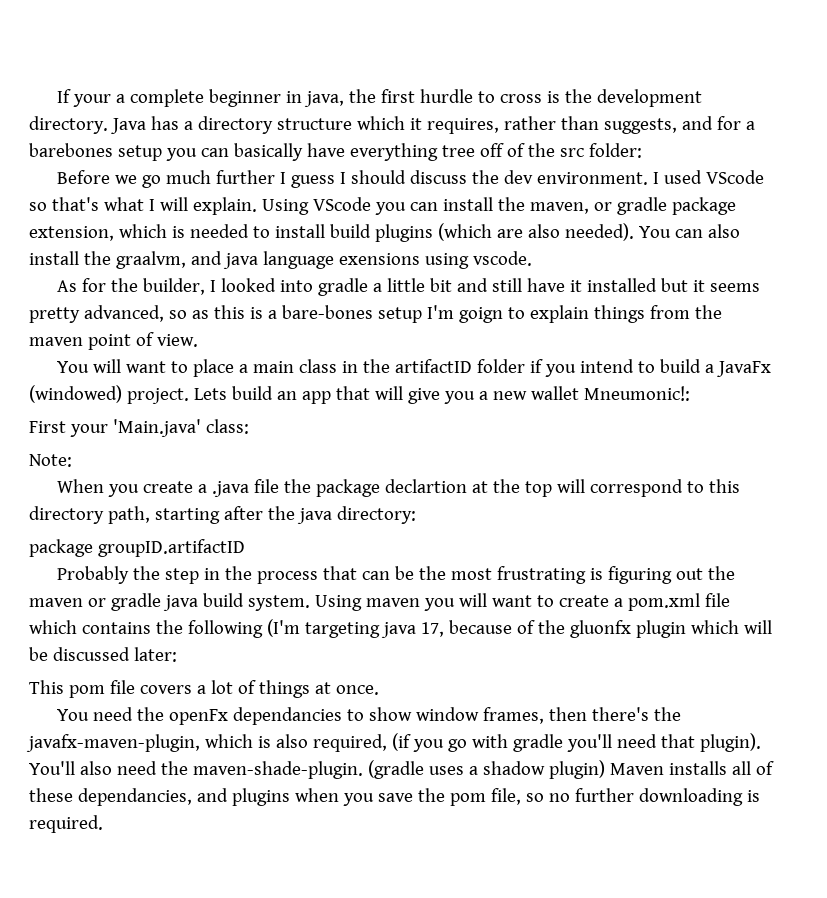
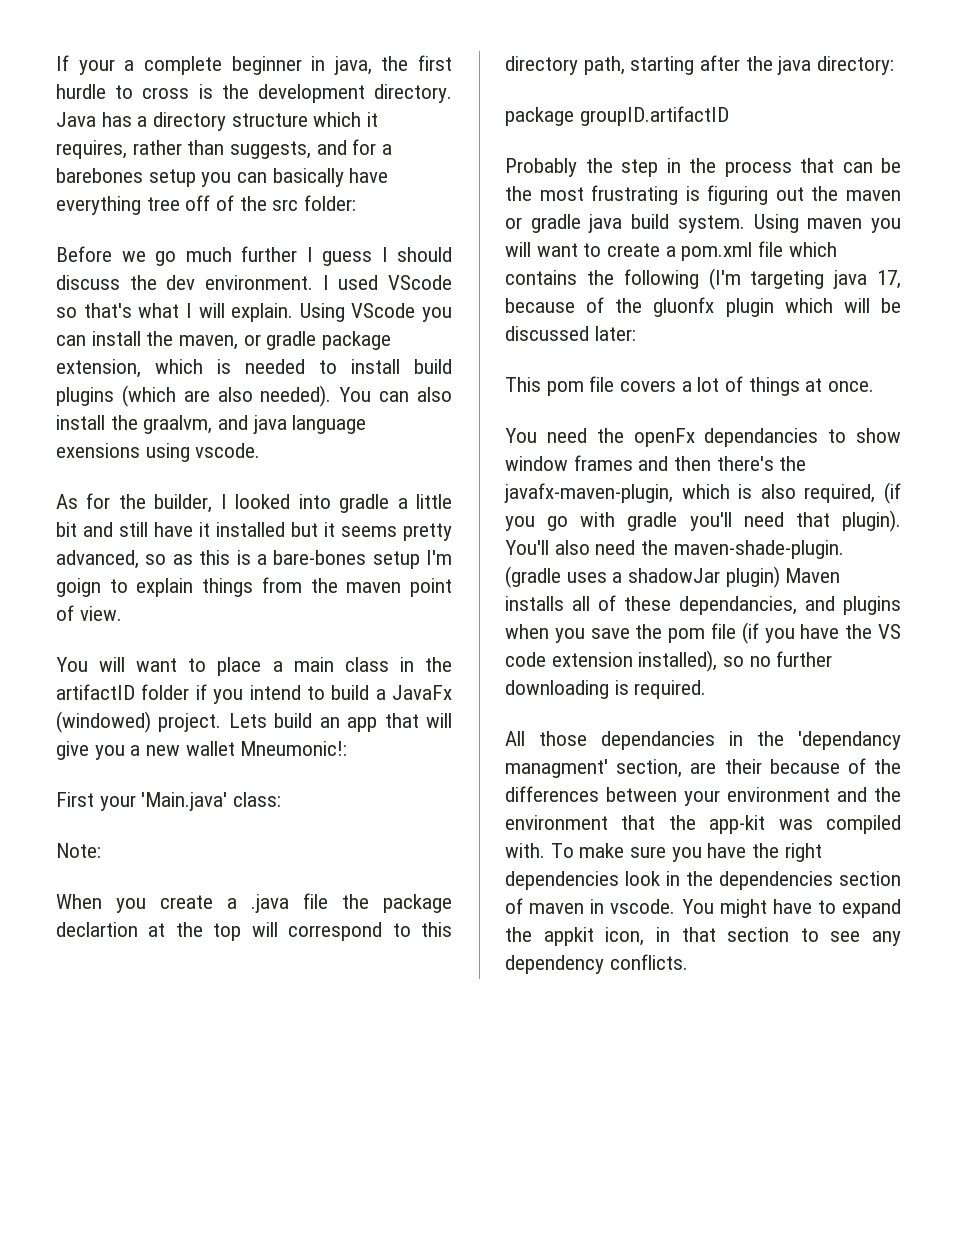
- You need the openFx dependancies to show window frames, then there's the javafx-maven-plugin, which is also required, (if you go with gradle you'll need that plugin).
+ You need the openFx dependancies to show window frames and then there's the javafx-maven-plugin, which is also required, (if you go with gradle you'll need that plugin).
- (gradle uses a shadow plugin) Maven installs all of these dependancies, and plugins when you save the pom file, so no further downloading is required.
+ (gradle uses a shadowJar plugin) Maven installs all of these dependancies, and plugins when you save the pom file (if you have the VS code extension installed), so no further downloading is required.
+ All those dependancies in the 'dependancy managment' section, are their because of the differences between your environment and the environment that the app-kit was compiled with. To make sure you have the right dependencies look in the dependencies section of maven in vscode. You might have to expand the appkit icon, in that section to see any dependency conflicts.

